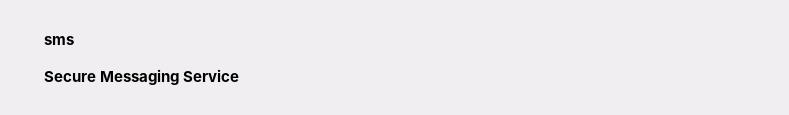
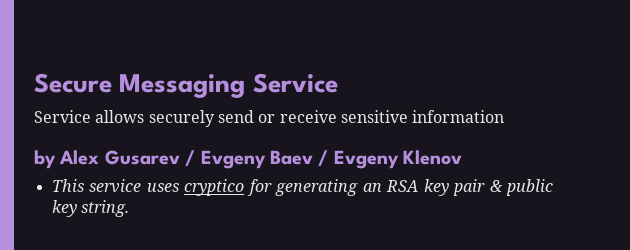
- sms
+ Service allows securely send or receive sensitive information
+ by Alex Gusarev / Evgeny Baev / Evgeny Klenov
+ This service uses cryptico for generating an RSA key pair & public key string.

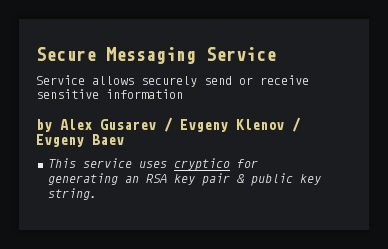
- by Alex Gusarev / Evgeny Baev / Evgeny Klenov
+ by Alex Gusarev / Evgeny Klenov / Evgeny Baev

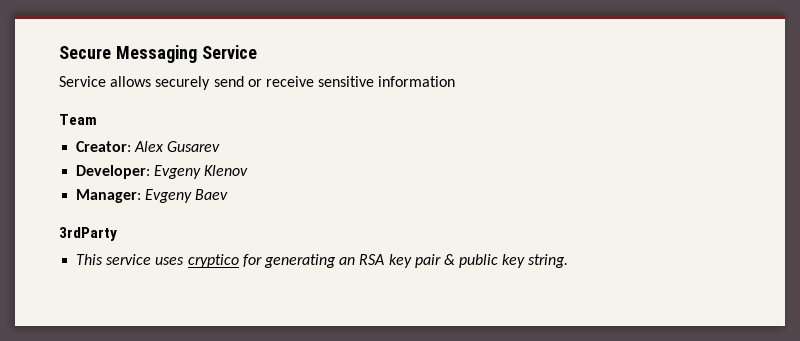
- by Alex Gusarev / Evgeny Klenov / Evgeny Baev
+ Team
+ Creator: Alex Gusarev
+ Developer: Evgeny Klenov
+ Manager: Evgeny Baev
+ 3rdParty

